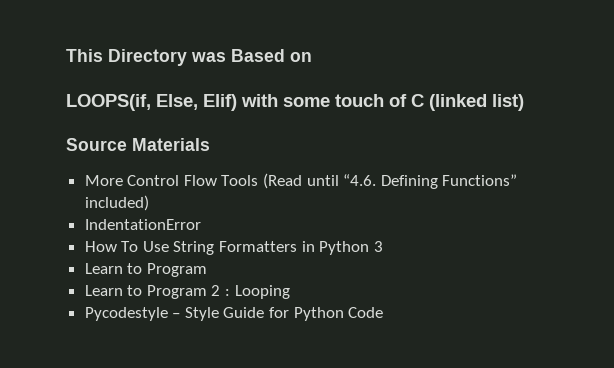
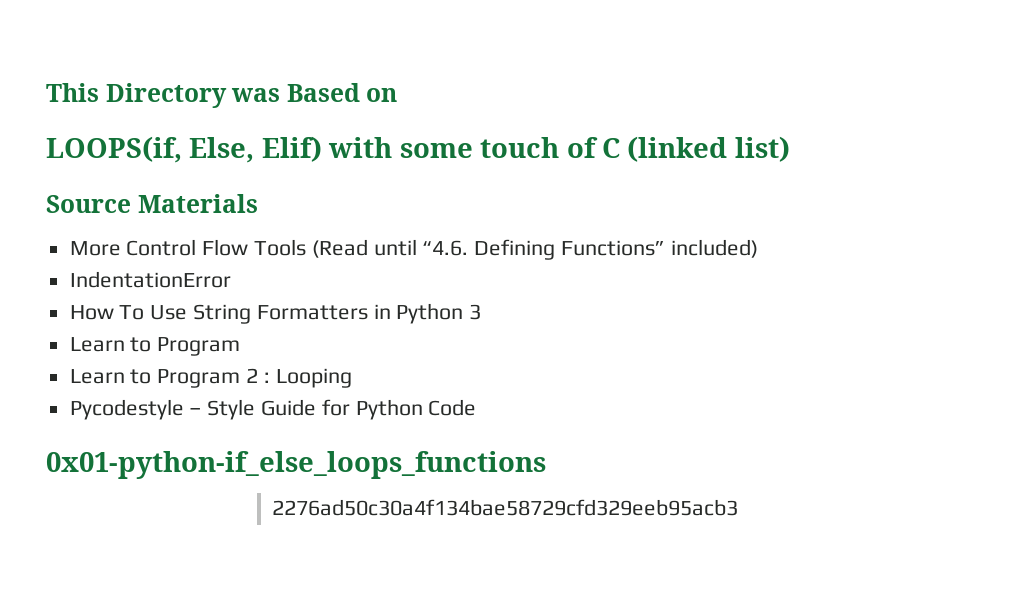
+ 0x01-python-if_else_loops_functions
+ 2276ad50c30a4f134bae58729cfd329eeb95acb3

